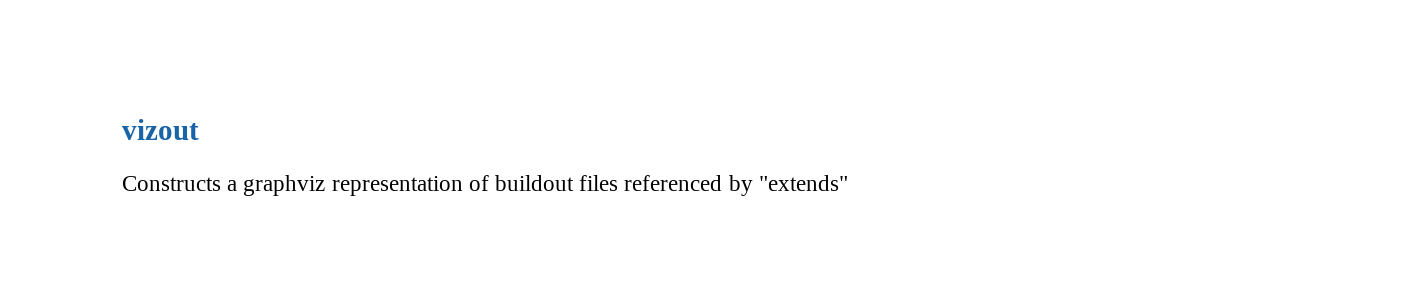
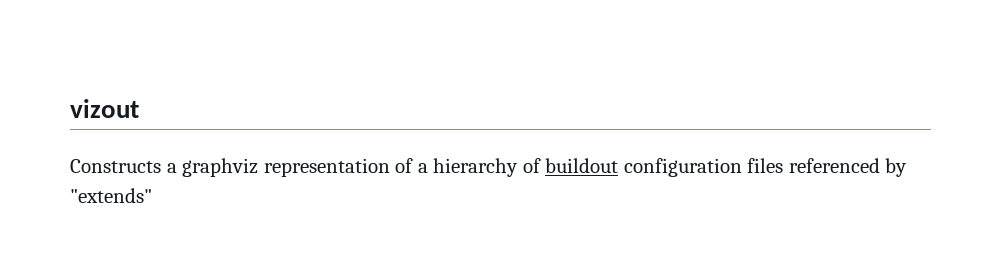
- Constructs a graphviz representation of buildout files referenced by "extends"
+ Constructs a graphviz representation of a hierarchy of buildout configuration files referenced by "extends"

